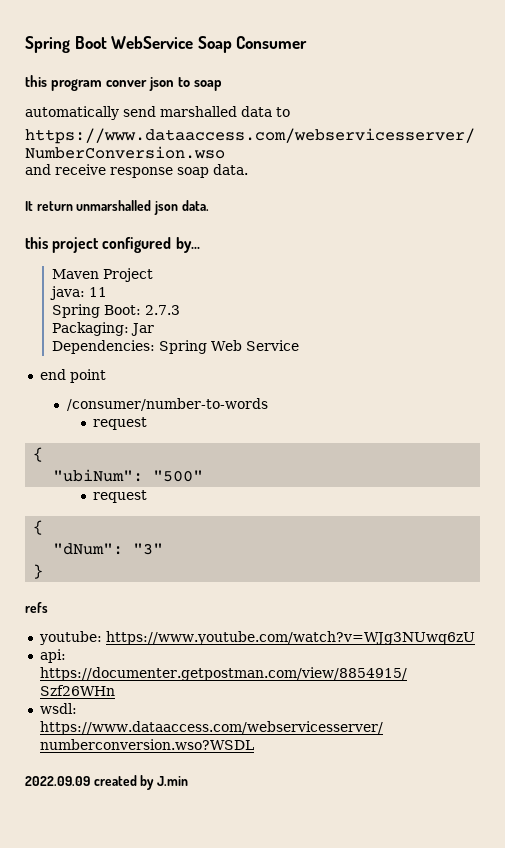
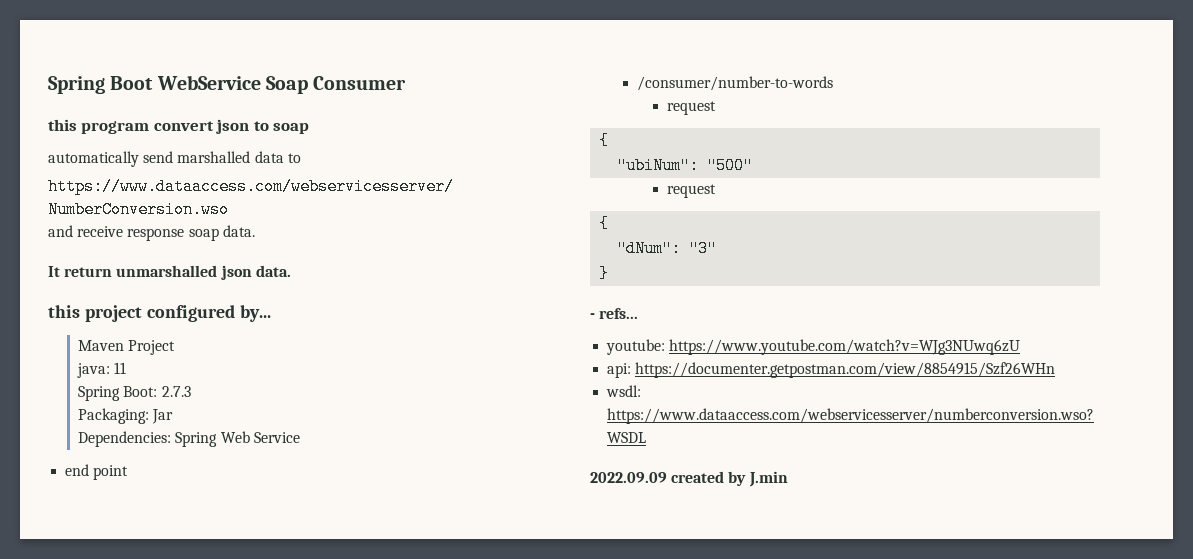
- this program conver json to soap
+ this program convert json to soap
- refs
+ - refs...

